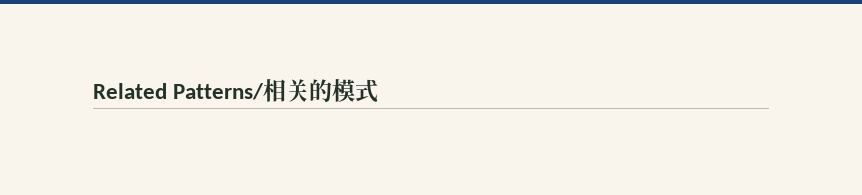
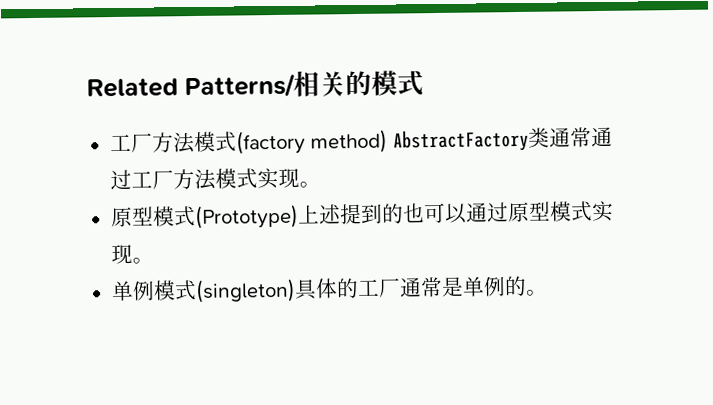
+ 工厂方法模式(factory method) AbstractFactory类通常通过工厂方法模式实现。
+ 原型模式(Prototype)上述提到的也可以通过原型模式实现。
+ 单例模式(singleton)具体的工厂通常是单例的。

